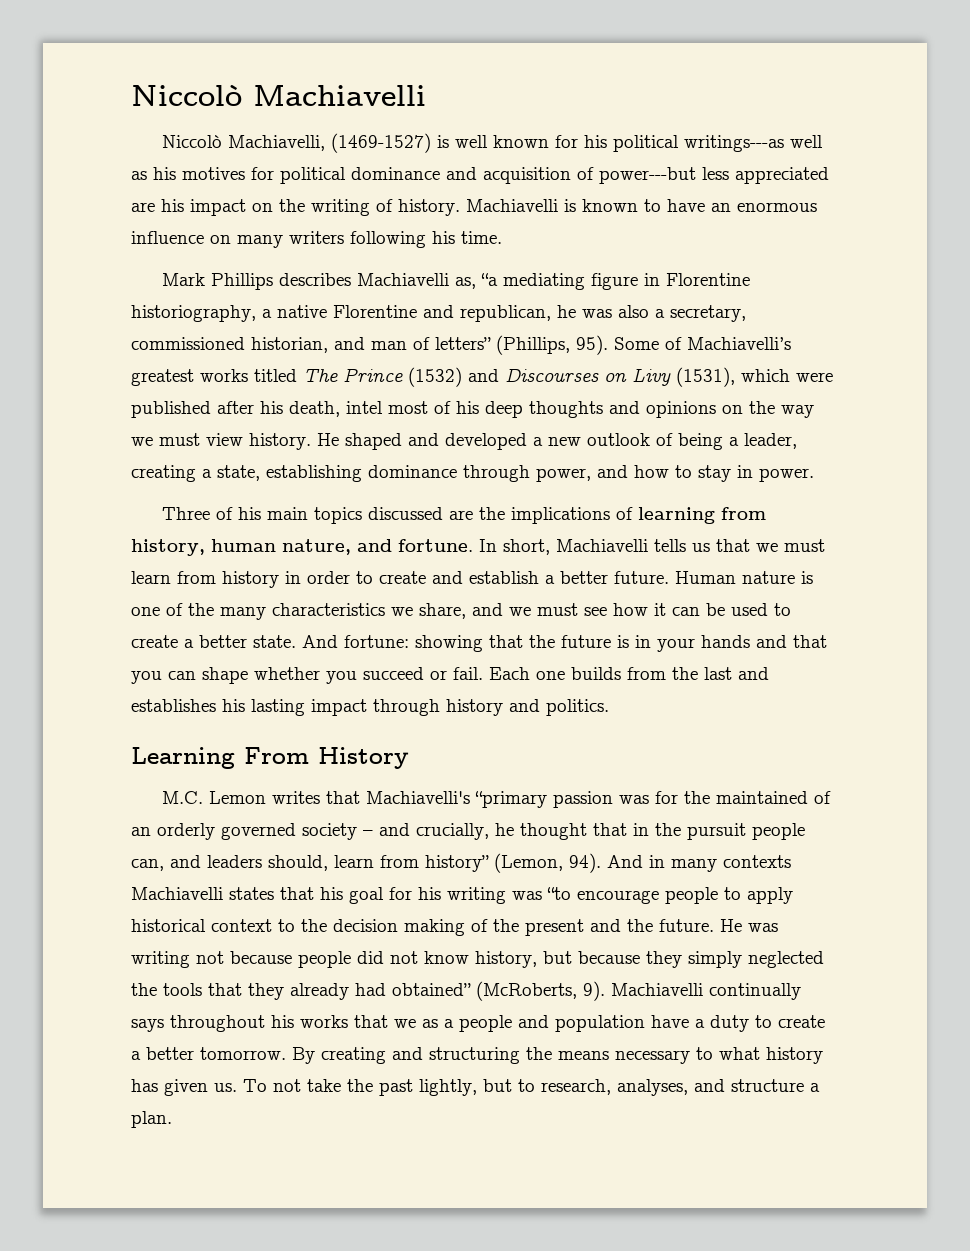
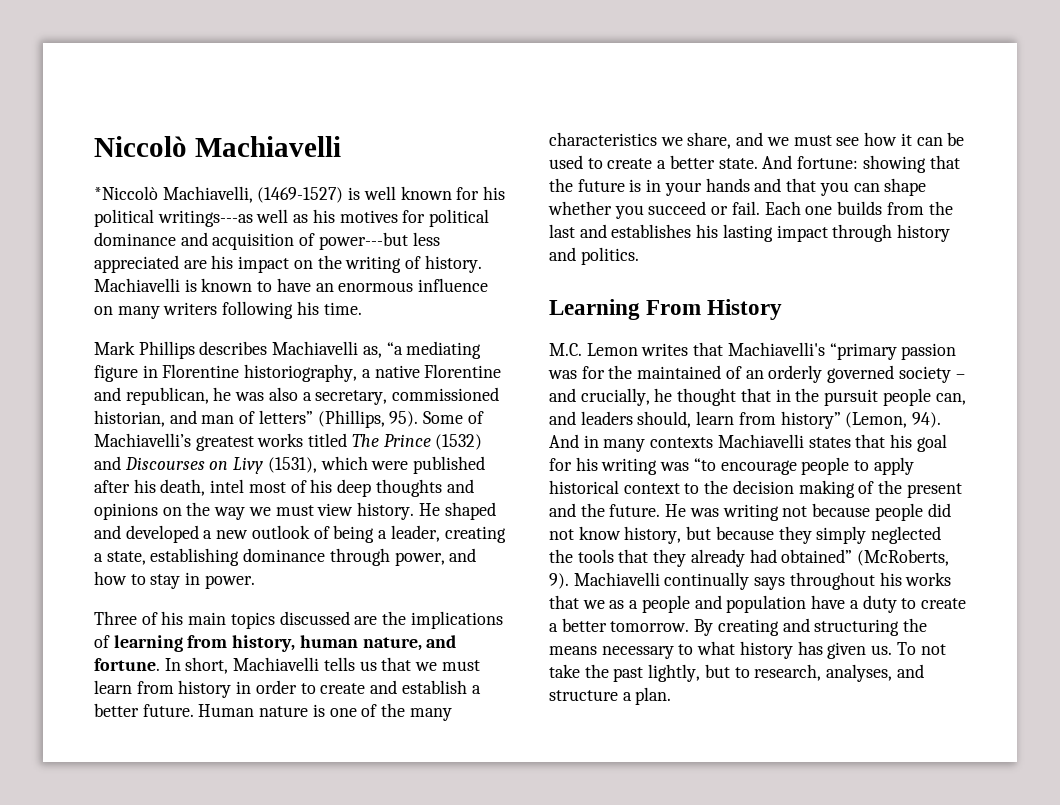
- Niccolò Machiavelli, (1469-1527) is well known for his political writings---as well as his motives for political dominance and acquisition of power---but less appreciated are his impact on the writing of history.
+ *Niccolò Machiavelli, (1469-1527) is well known for his political writings---as well as his motives for political dominance and acquisition of power---but less appreciated are his impact on the writing of history.

